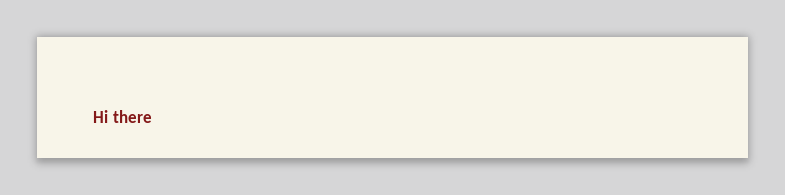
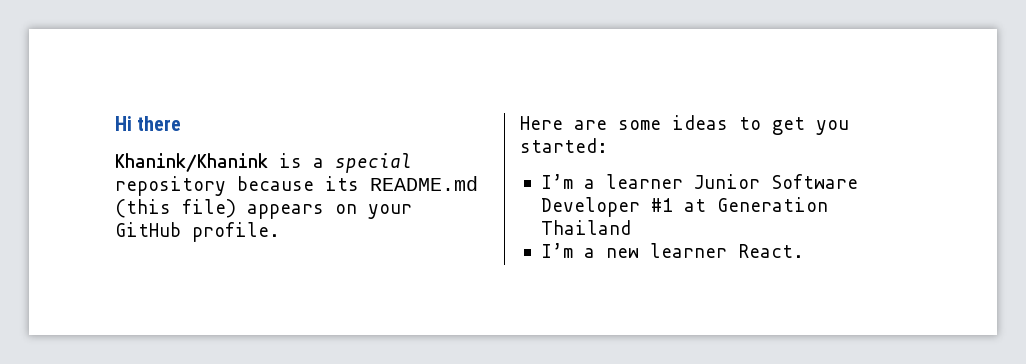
+ Khanink/Khanink is a special repository because its README.md (this file) appears on your GitHub profile.
+ Here are some ideas to get you started:
+ I’m a learner Junior Software Developer #1 at Generation Thailand
+ I’m a new learner React.

